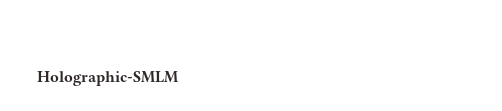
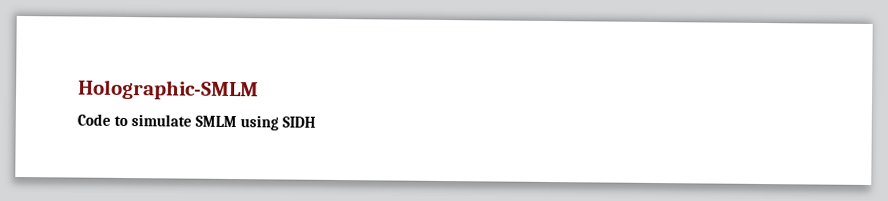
+ Code to simulate SMLM using SIDH

